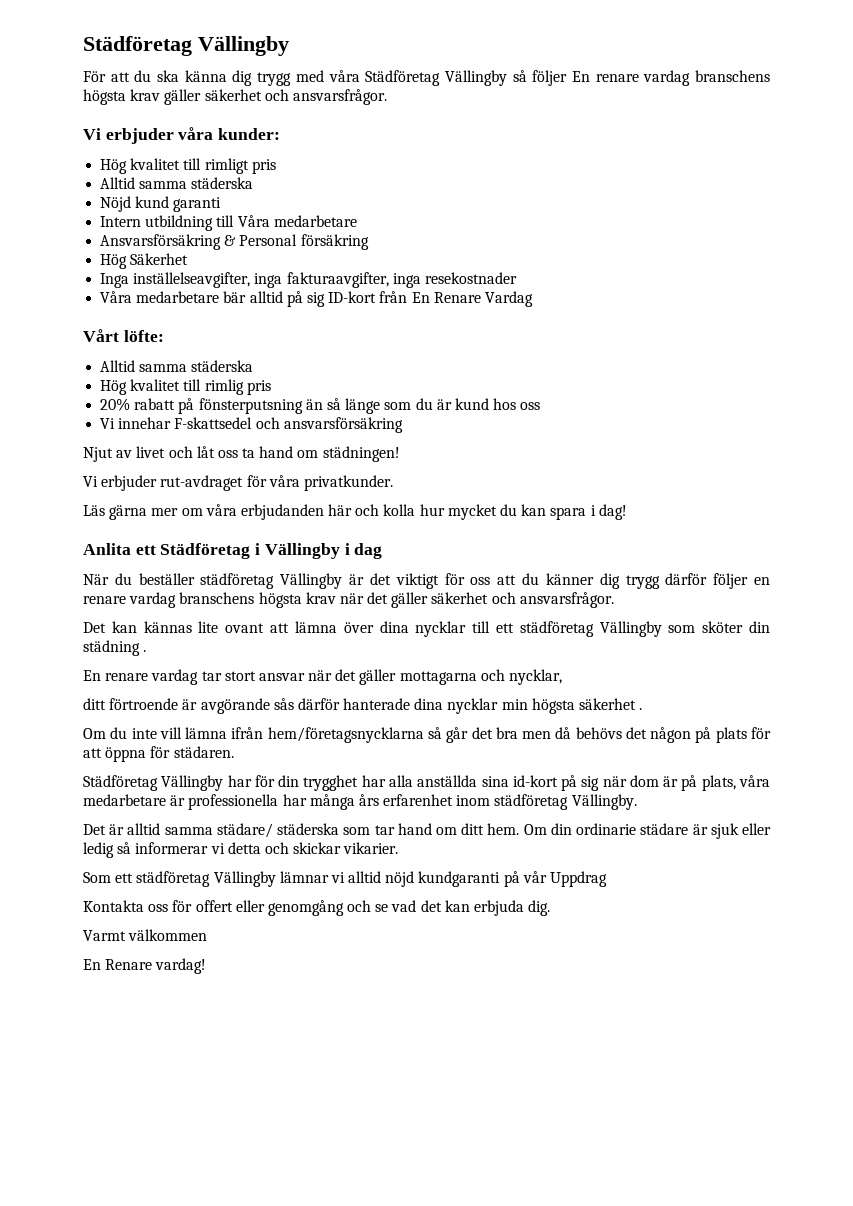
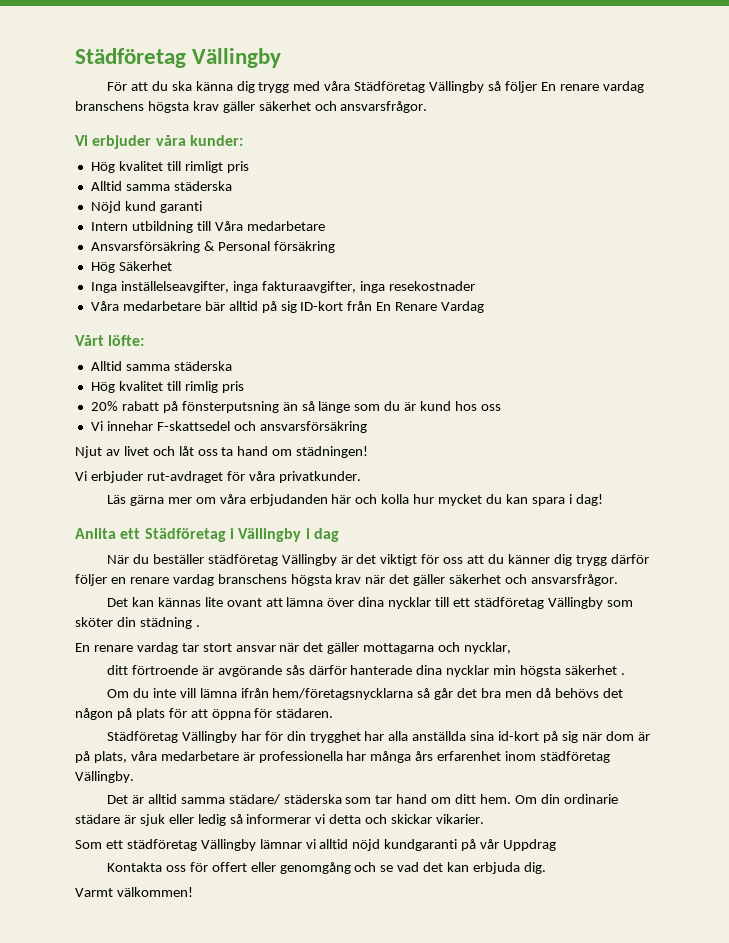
- Varmt välkommen
- En Renare vardag!
+ Varmt välkommen!

